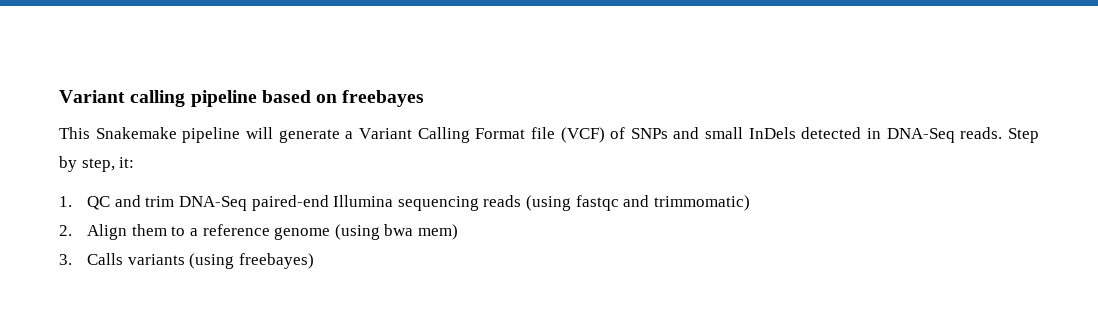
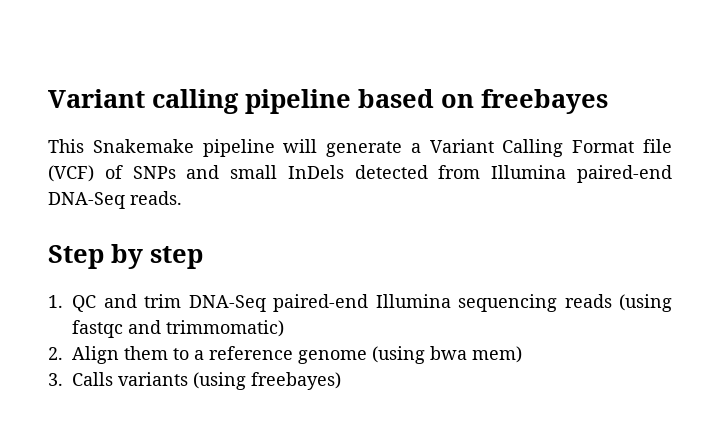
- This Snakemake pipeline will generate a Variant Calling Format file (VCF) of SNPs and small InDels detected in DNA-Seq reads. Step by step, it:
+ This Snakemake pipeline will generate a Variant Calling Format file (VCF) of SNPs and small InDels detected from Illumina paired-end DNA-Seq reads.
+ Step by step

